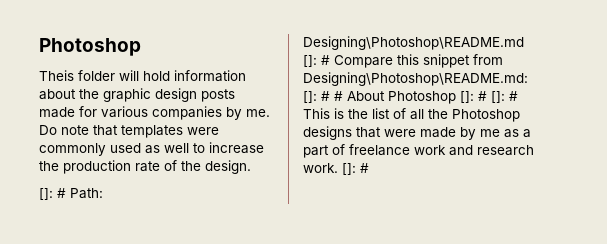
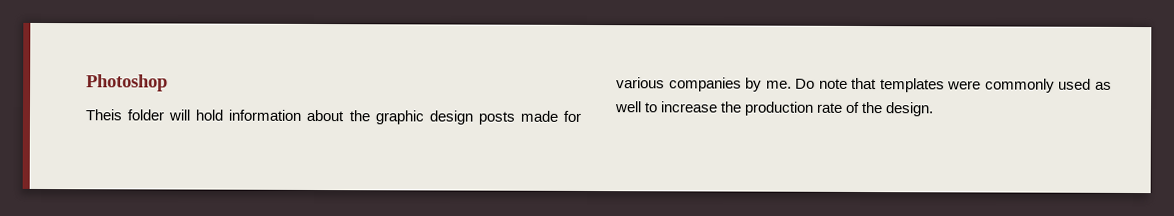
- []: # Path: Designing\Photoshop\README.md []: # Compare this snippet from Designing\Photoshop\README.md: []: # # About Photoshop []: # []: # This is the list of all the Photoshop designs that were made by me as a part of freelance work and research work. []: #

